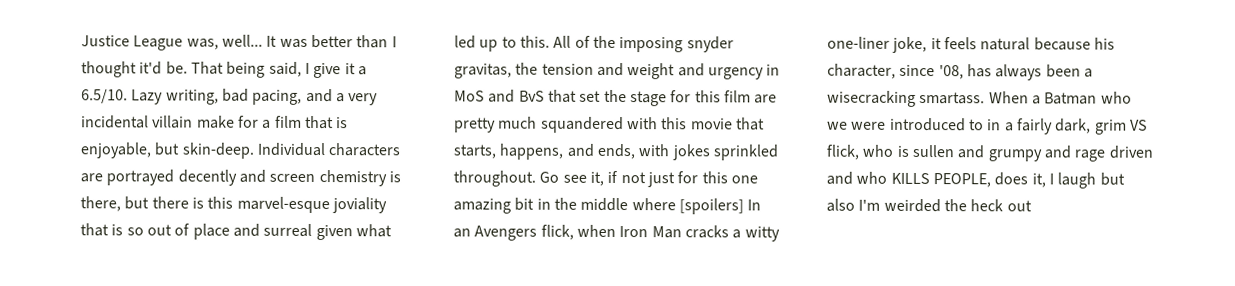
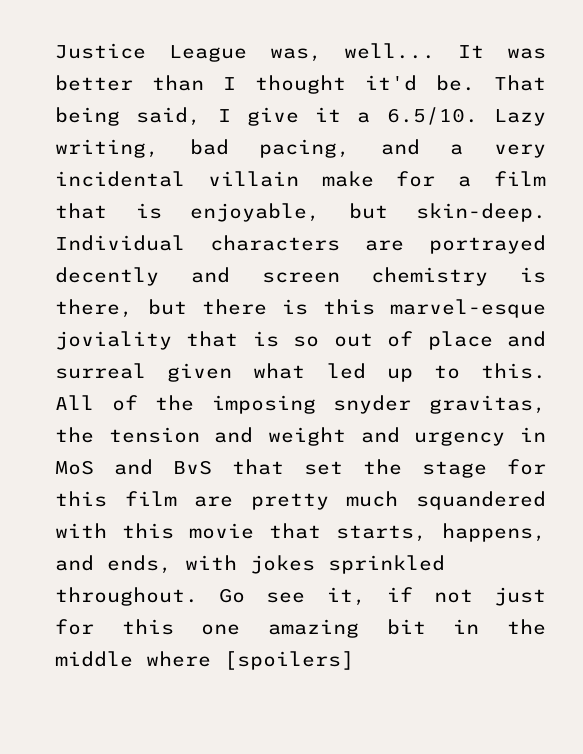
- Go see it, if not just for this one amazing bit in the middle where [spoilers] In an Avengers flick, when Iron Man cracks a witty one-liner joke, it feels natural because his character, since '08, has always been a wisecracking smartass. When a Batman who we were introduced to in a fairly dark, grim VS flick, who is sullen and grumpy and rage driven and who KILLS PEOPLE, does it, I laugh but also I'm weirded the heck out
+ Go see it, if not just for this one amazing bit in the middle where [spoilers]

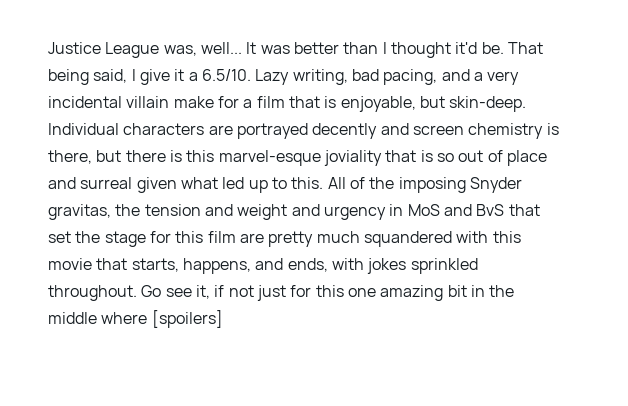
- All of the imposing snyder gravitas, the tension and weight and urgency in MoS and BvS that set the stage for this film are pretty much squandered with this movie that starts, happens, and ends, with jokes sprinkled throughout.
+ All of the imposing Snyder gravitas, the tension and weight and urgency in MoS and BvS that set the stage for this film are pretty much squandered with this movie that starts, happens, and ends, with jokes sprinkled throughout.

